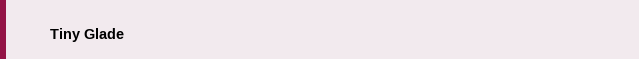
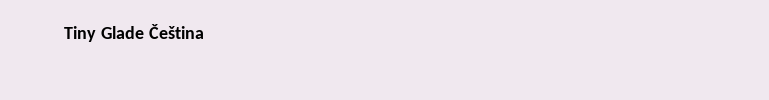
- Tiny Glade
+ Tiny Glade Čeština

